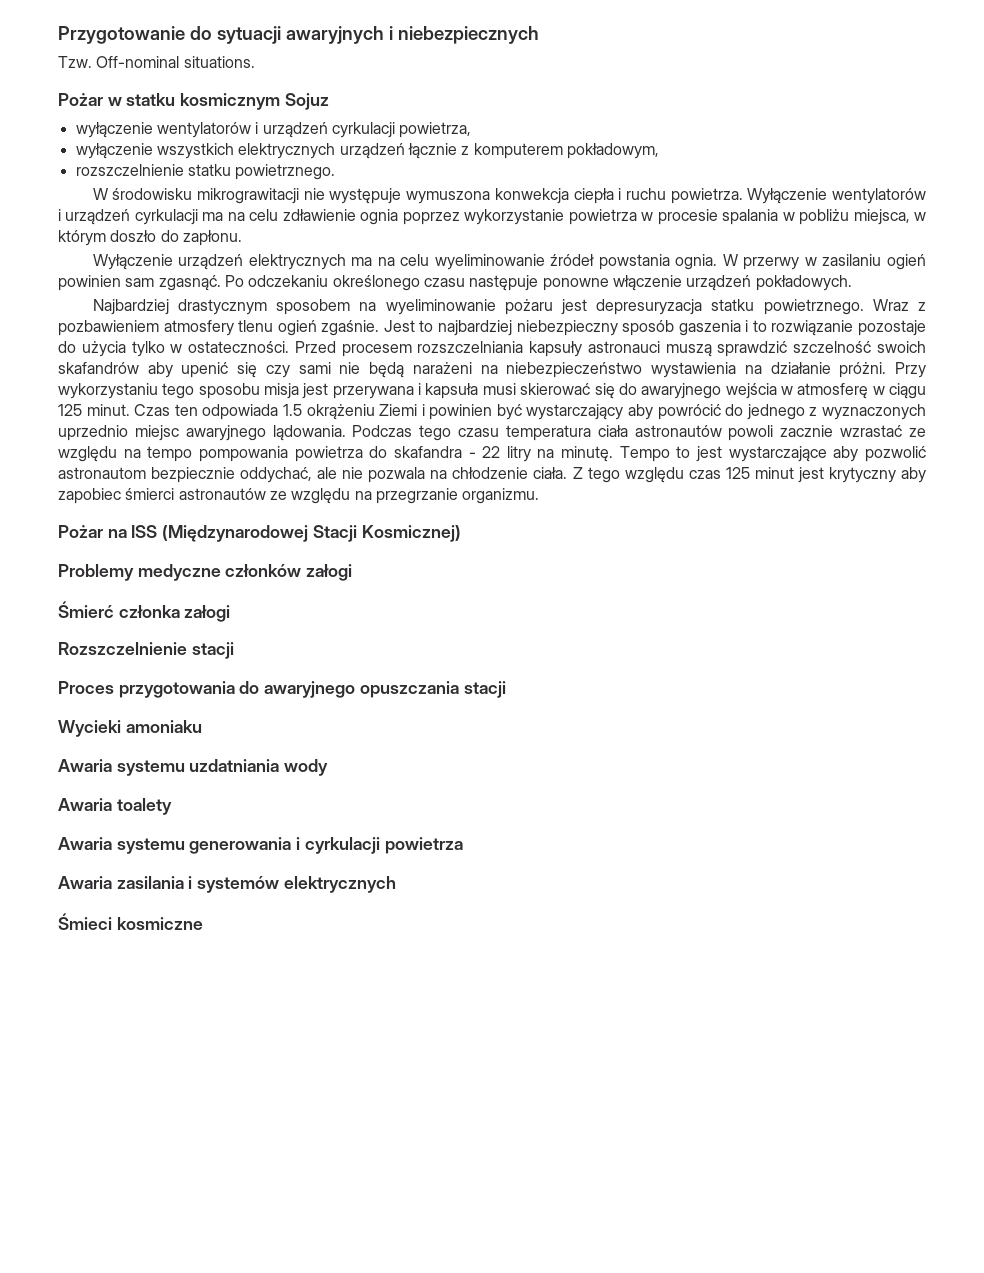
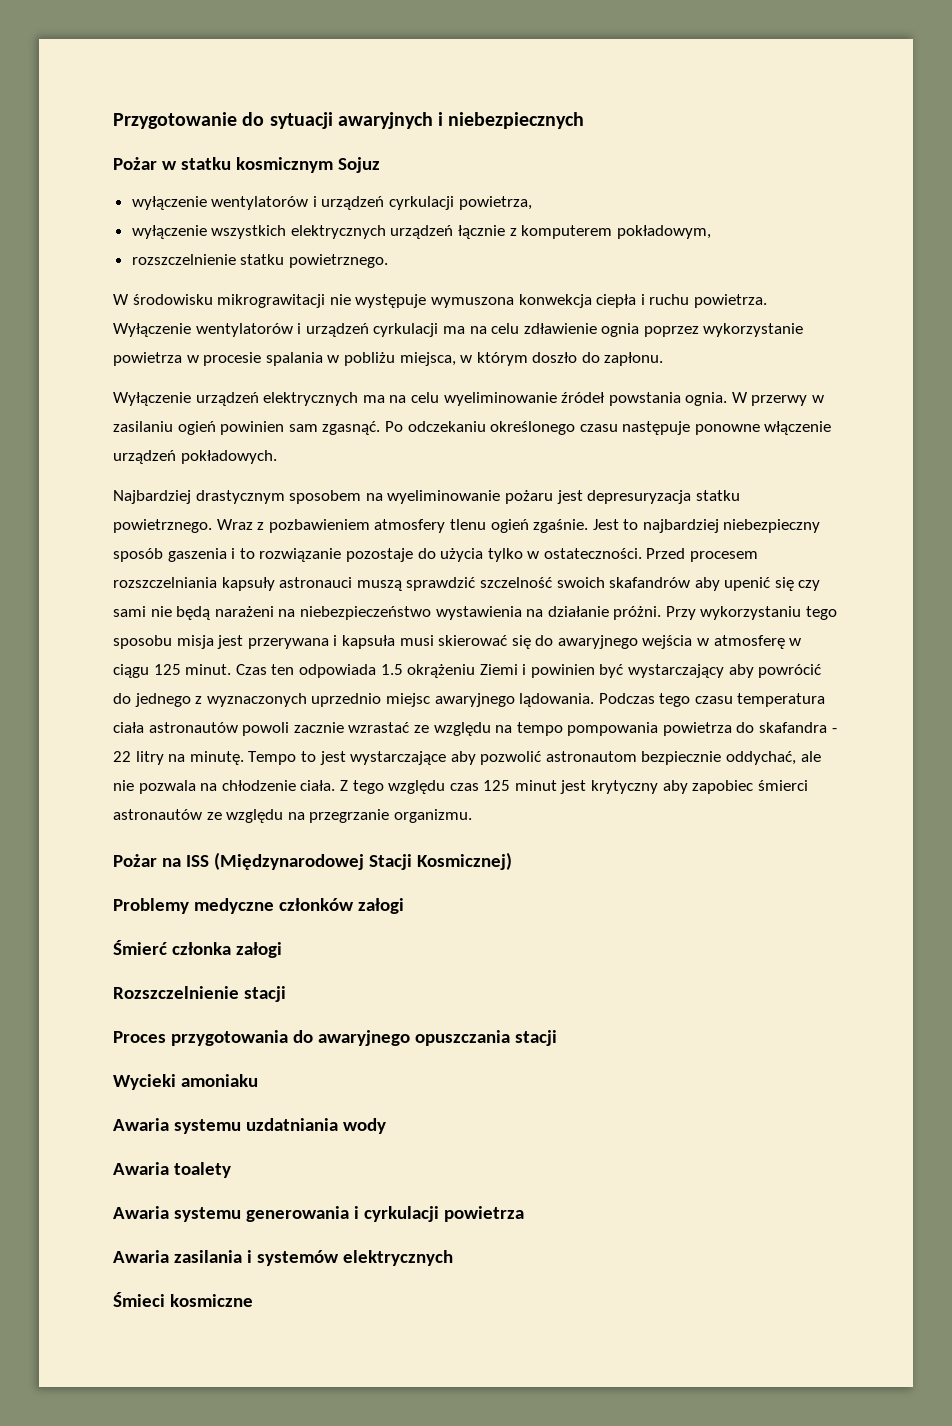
- Tzw. Off-nominal situations.

